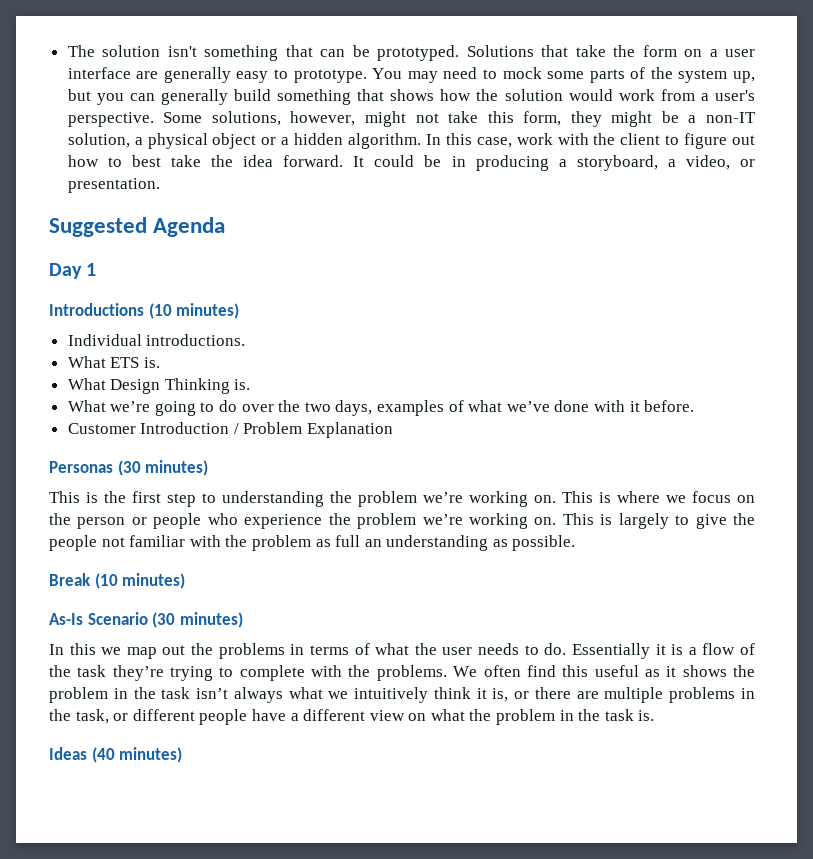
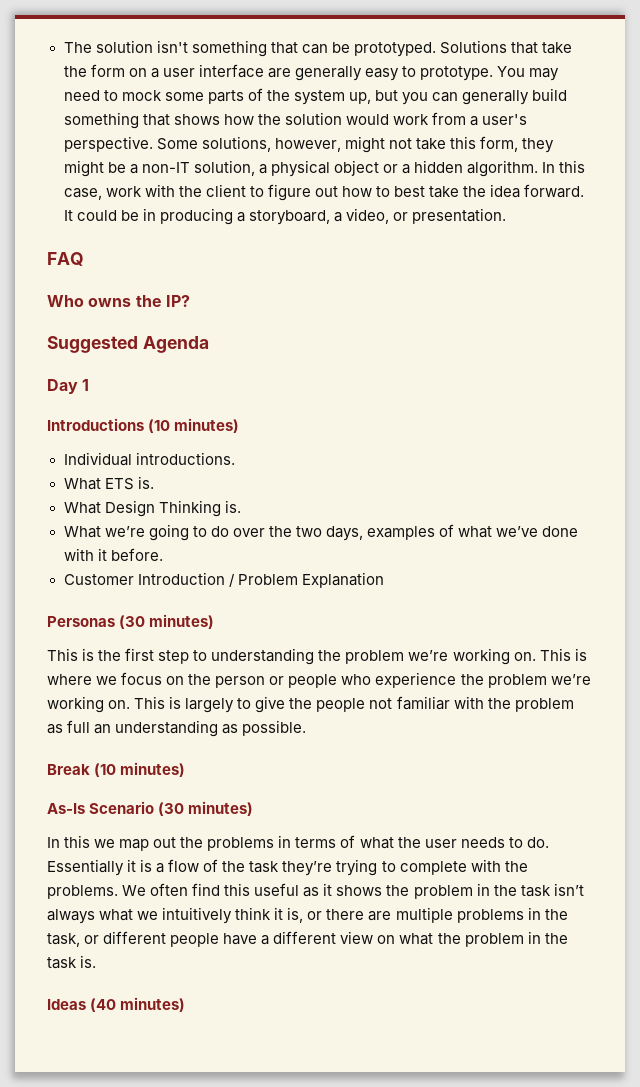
+ FAQ
+ Who owns the IP?

